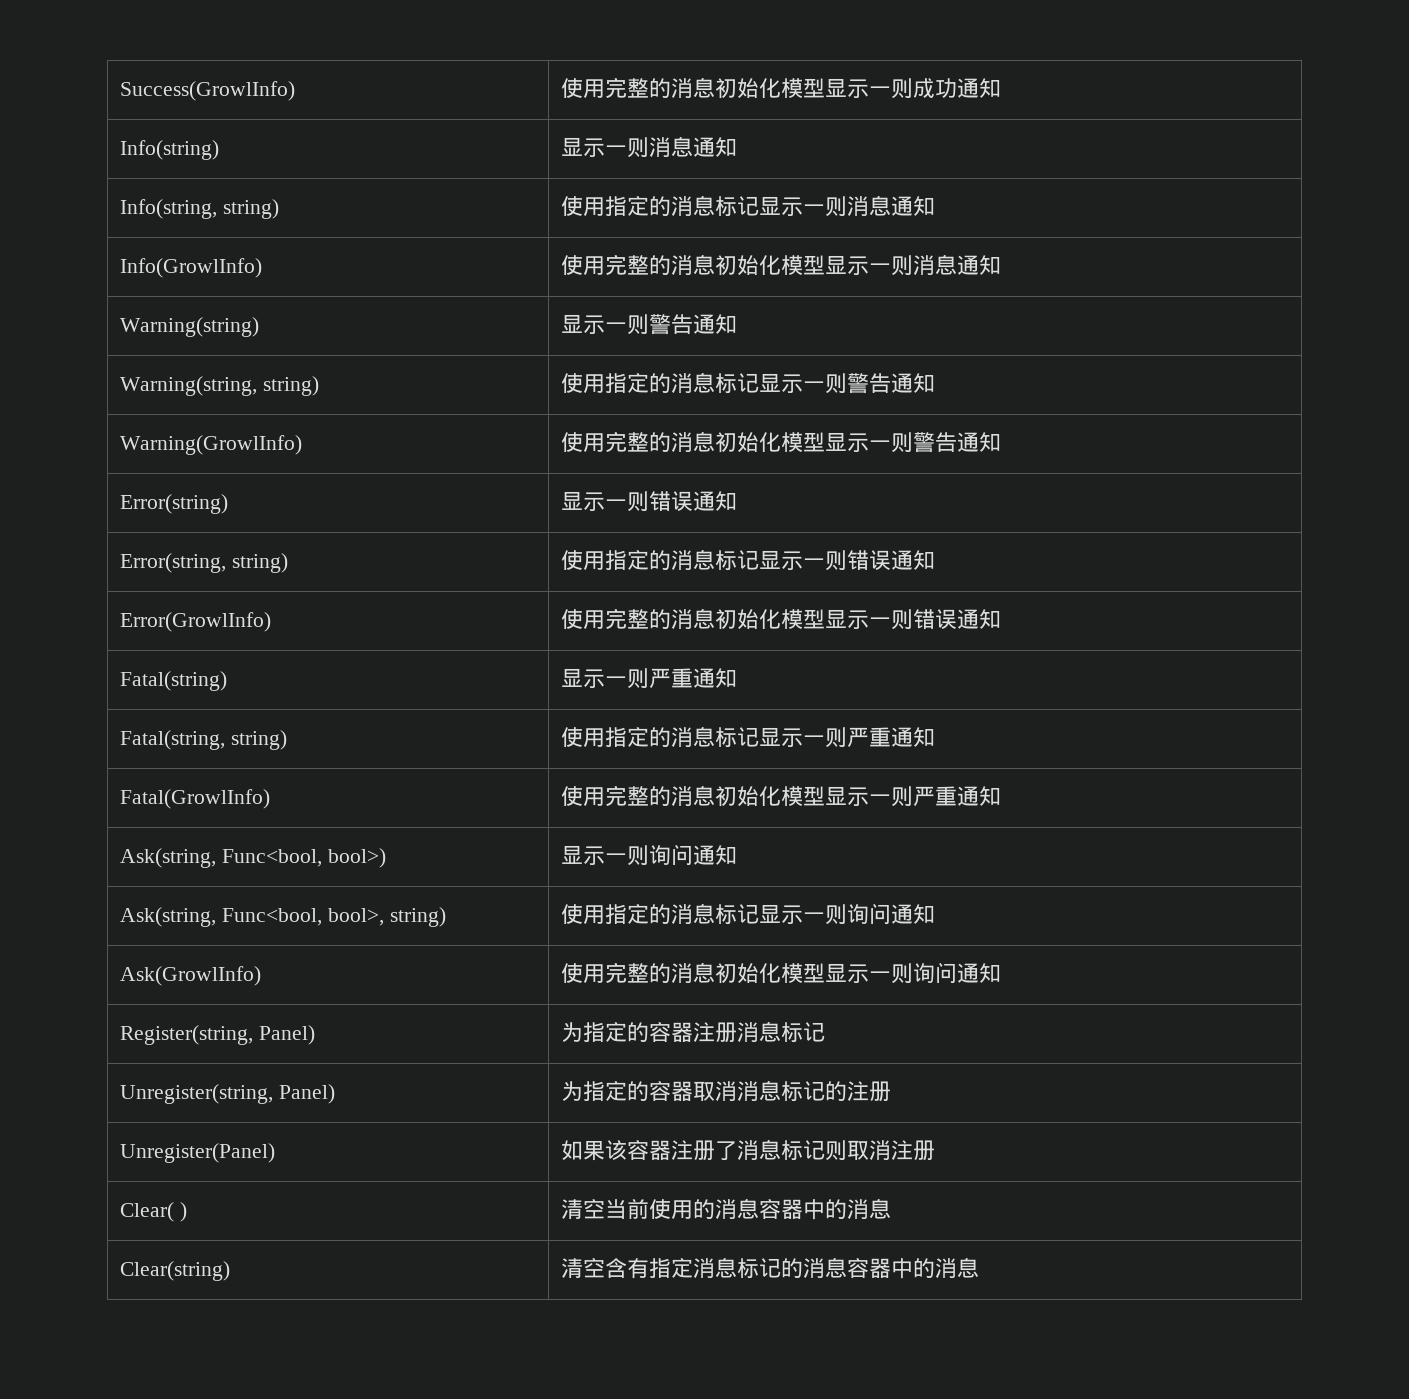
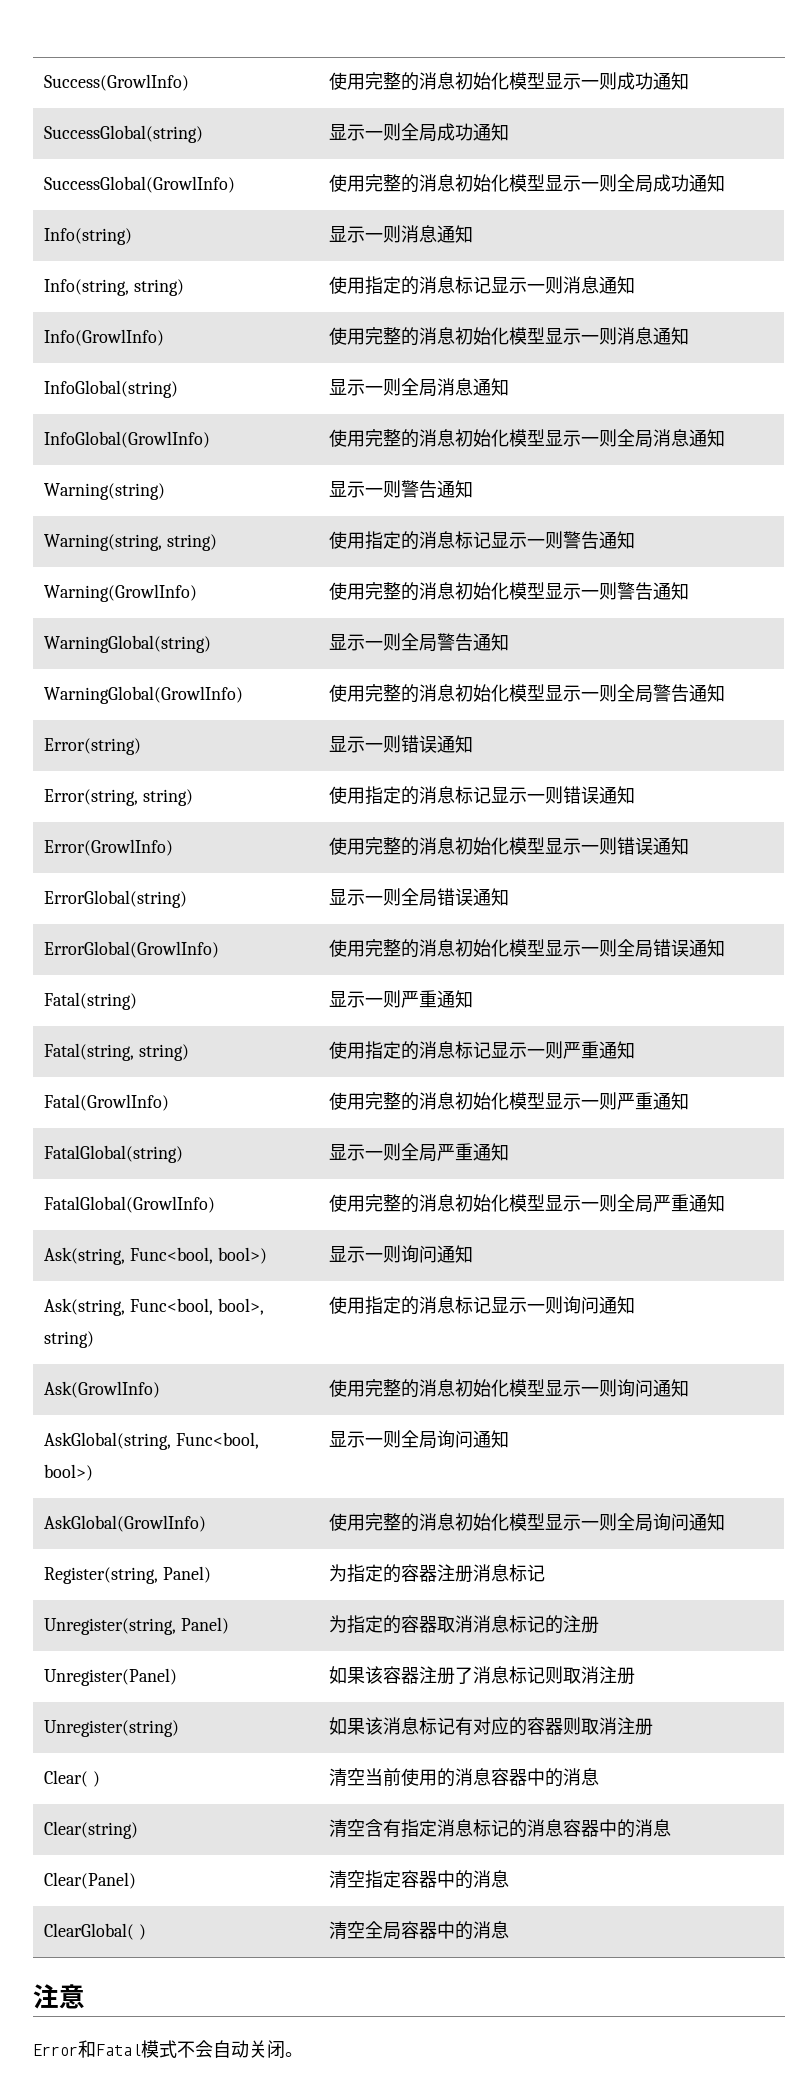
+ SuccessGlobal(string) | 显示一则全局成功通知
+ SuccessGlobal(GrowlInfo) | 使用完整的消息初始化模型显示一则全局成功通知
+ InfoGlobal(string) | 显示一则全局消息通知
+ InfoGlobal(GrowlInfo) | 使用完整的消息初始化模型显示一则全局消息通知
+ WarningGlobal(string) | 显示一则全局警告通知
+ WarningGlobal(GrowlInfo) | 使用完整的消息初始化模型显示一则全局警告通知
+ ErrorGlobal(string) | 显示一则全局错误通知
+ ErrorGlobal(GrowlInfo) | 使用完整的消息初始化模型显示一则全局错误通知
+ FatalGlobal(string) | 显示一则全局严重通知
+ FatalGlobal(GrowlInfo) | 使用完整的消息初始化模型显示一则全局严重通知
+ AskGlobal(string, Func<bool, bool>) | 显示一则全局询问通知
+ AskGlobal(GrowlInfo) | 使用完整的消息初始化模型显示一则全局询问通知
+ Unregister(string) | 如果该消息标记有对应的容器则取消注册
+ Clear(Panel) | 清空指定容器中的消息
+ ClearGlobal( ) | 清空全局容器中的消息
+ 注意
+ Error和Fatal模式不会自动关闭。

